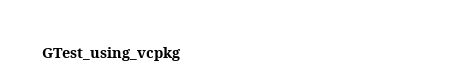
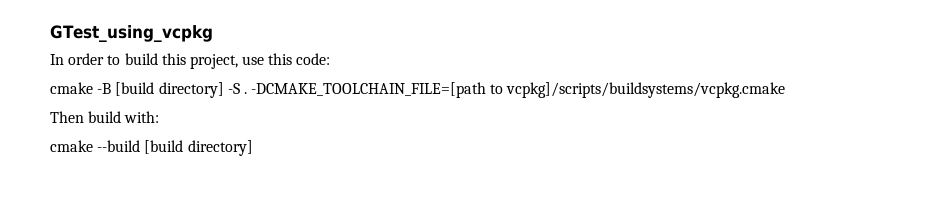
+ In order to build this project, use this code:
+ cmake -B [build directory] -S . -DCMAKE_TOOLCHAIN_FILE=[path to vcpkg]/scripts/buildsystems/vcpkg.cmake
+ Then build with:
+ cmake --build [build directory]

